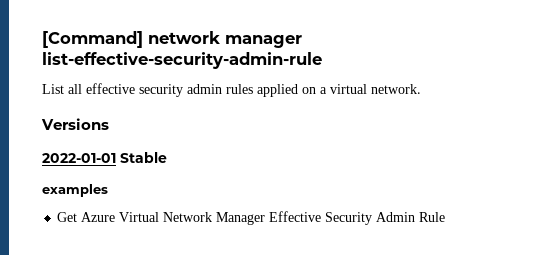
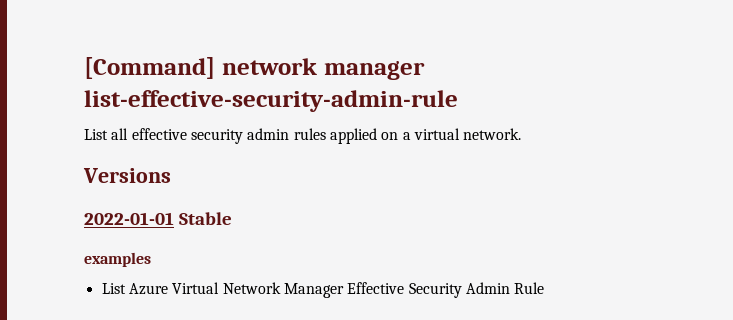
- Get Azure Virtual Network Manager Effective Security Admin Rule
+ List Azure Virtual Network Manager Effective Security Admin Rule

